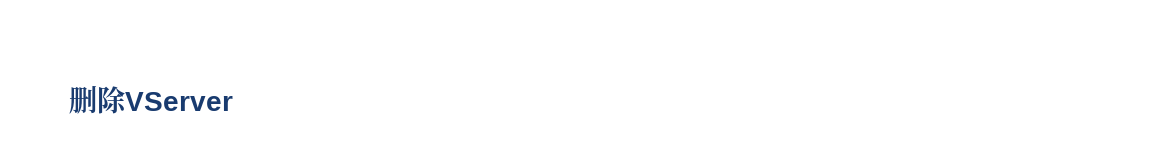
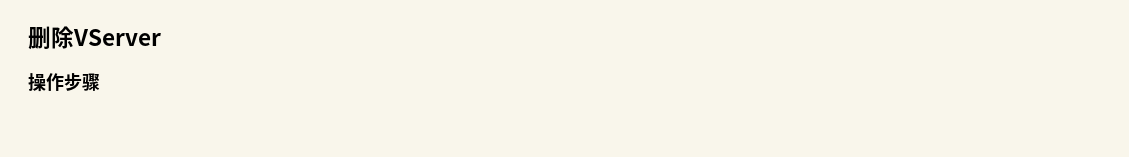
+ 操作步骤

